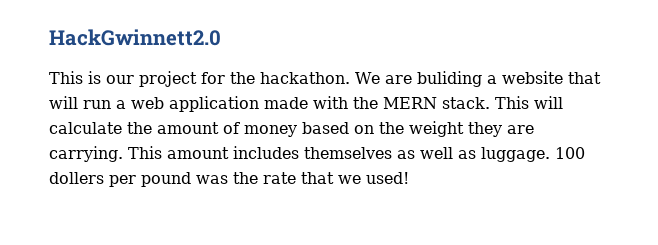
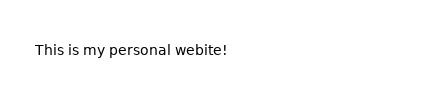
- HackGwinnett2.0
- This is our project for the hackathon. We are buliding a website that will run a web application made with the MERN stack. This will calculate the amount of money based on the weight they are carrying. This amount includes themselves as well as luggage. 100 dollers per pound was the rate that we used!
+ This is my personal webite!

